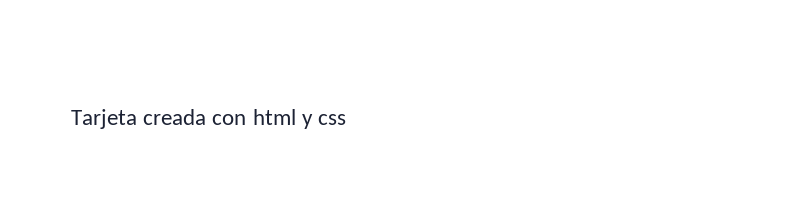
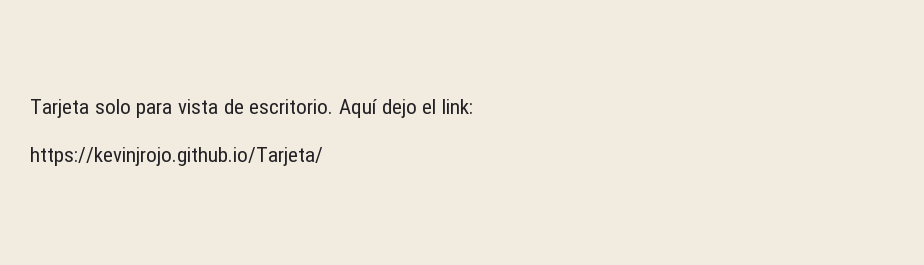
- Tarjeta creada con html y css
+ Tarjeta solo para vista de escritorio. Aquí dejo el link:
+ https://kevinjrojo.github.io/Tarjeta/

